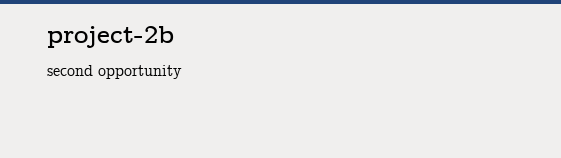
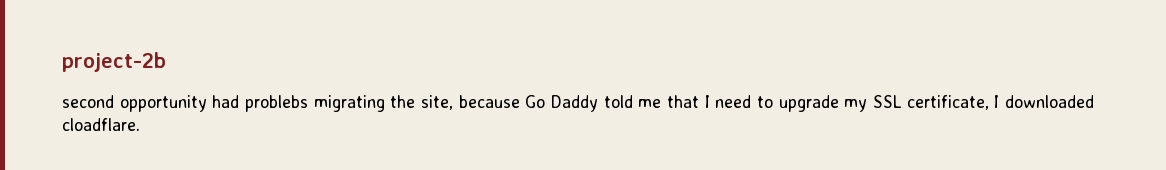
- second opportunity
+ second opportunity had problebs migrating the site, because Go Daddy told me that I need to upgrade my SSL certificate, I downloaded cloadflare.

